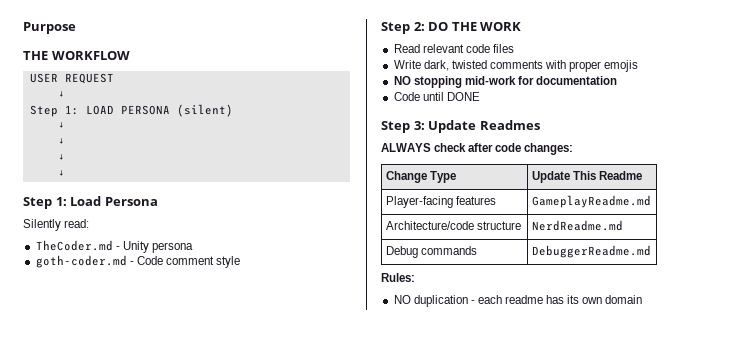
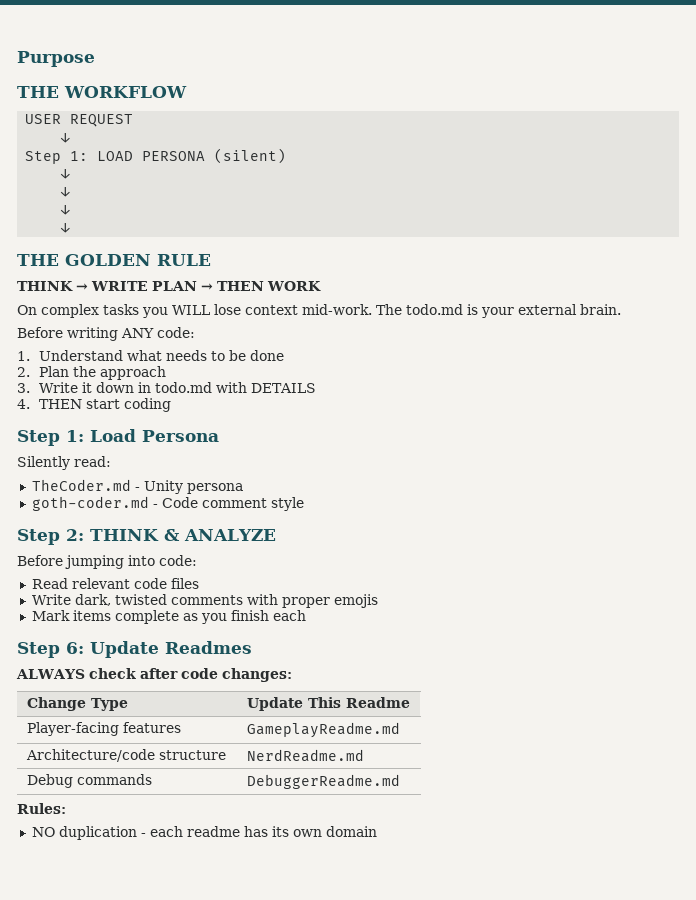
+ THE GOLDEN RULE
+ THINK → WRITE PLAN → THEN WORK
+ On complex tasks you WILL lose context mid-work. The todo.md is your external brain.
+ Before writing ANY code:
+ 1. Understand what needs to be done
+ 2. Plan the approach
+ 3. Write it down in todo.md with DETAILS
+ 4. THEN start coding
- Step 2: DO THE WORK
+ Step 2: THINK & ANALYZE
+ Before jumping into code:
- NO stopping mid-work for documentation
- Code until DONE
- Step 3: Update Readmes
+ Mark items complete as you finish each
+ Step 6: Update Readmes

